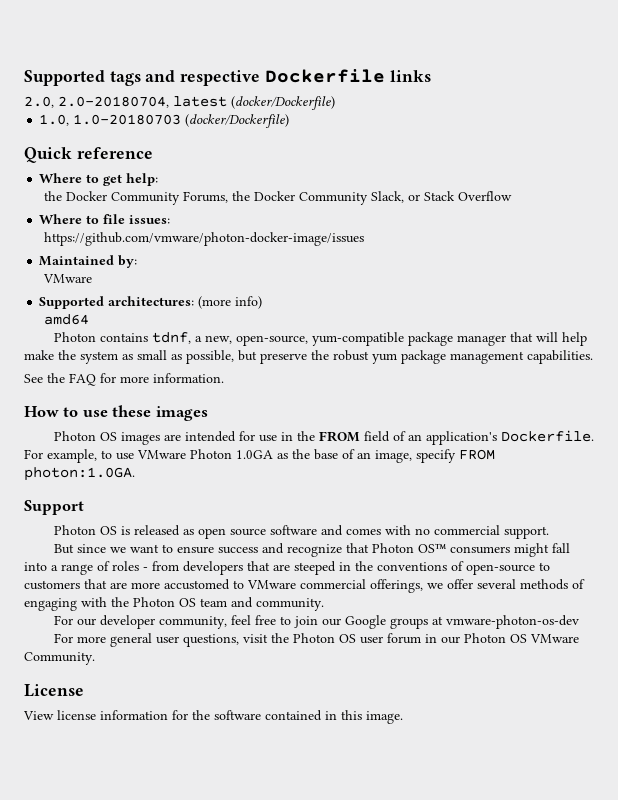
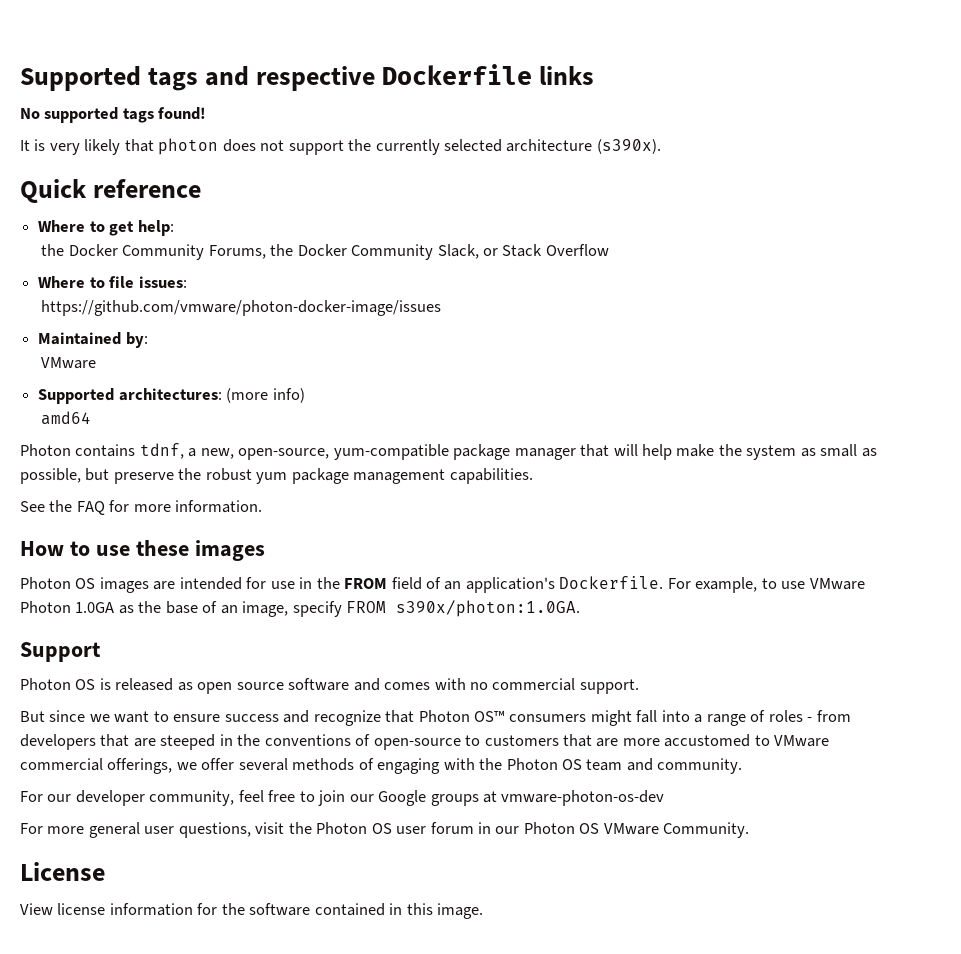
- 2.0, 2.0-20180704, latest (docker/Dockerfile)
- 1.0, 1.0-20180703 (docker/Dockerfile)
+ No supported tags found!
+ It is very likely that photon does not support the currently selected architecture (s390x).
- For example, to use VMware Photon 1.0GA as the base of an image, specify FROM photon:1.0GA.
+ For example, to use VMware Photon 1.0GA as the base of an image, specify FROM s390x/photon:1.0GA.

